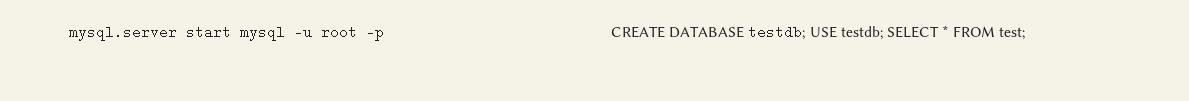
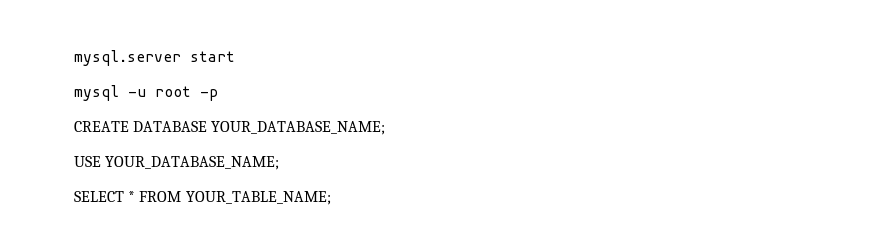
- mysql.server start mysql -u root -p
+ mysql.server start
+ mysql -u root -p
- CREATE DATABASE testdb; USE testdb; SELECT * FROM test;
+ CREATE DATABASE YOUR_DATABASE_NAME;
+ USE YOUR_DATABASE_NAME;
+ SELECT * FROM YOUR_TABLE_NAME;

